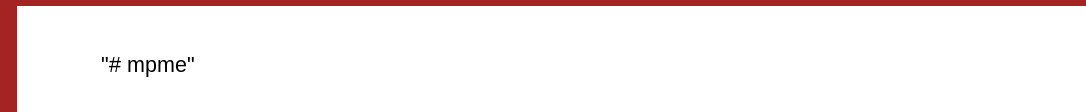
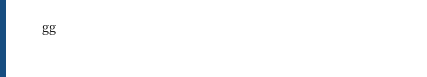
- "# mpme"
+ gg

